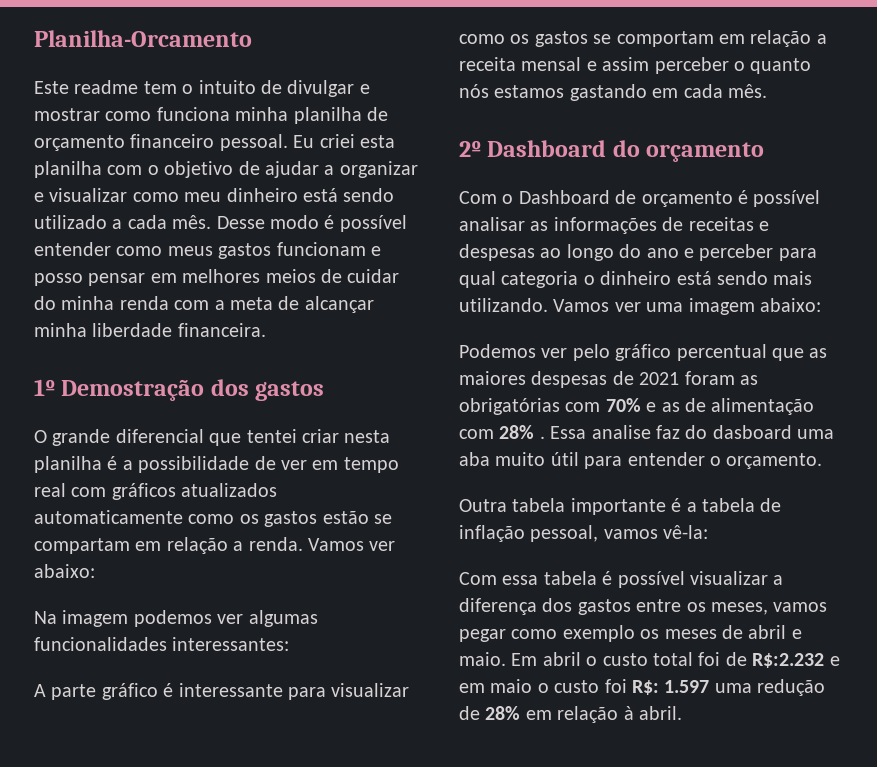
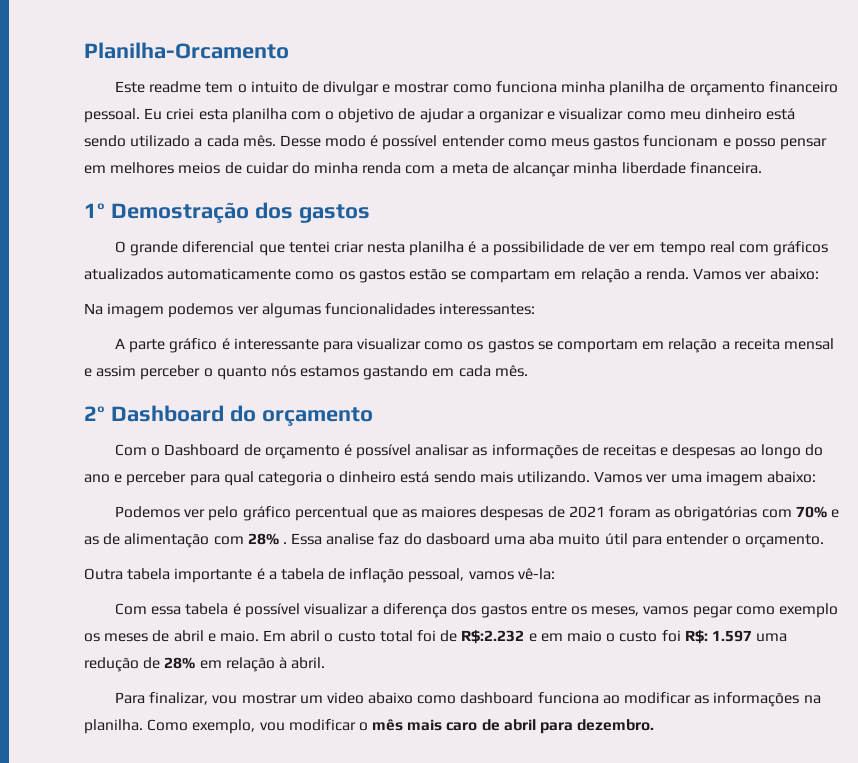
+ Para finalizar, vou mostrar um video abaixo como dashboard funciona ao modificar as informações na planilha. Como exemplo, vou modificar o mês mais caro de abril para dezembro.

